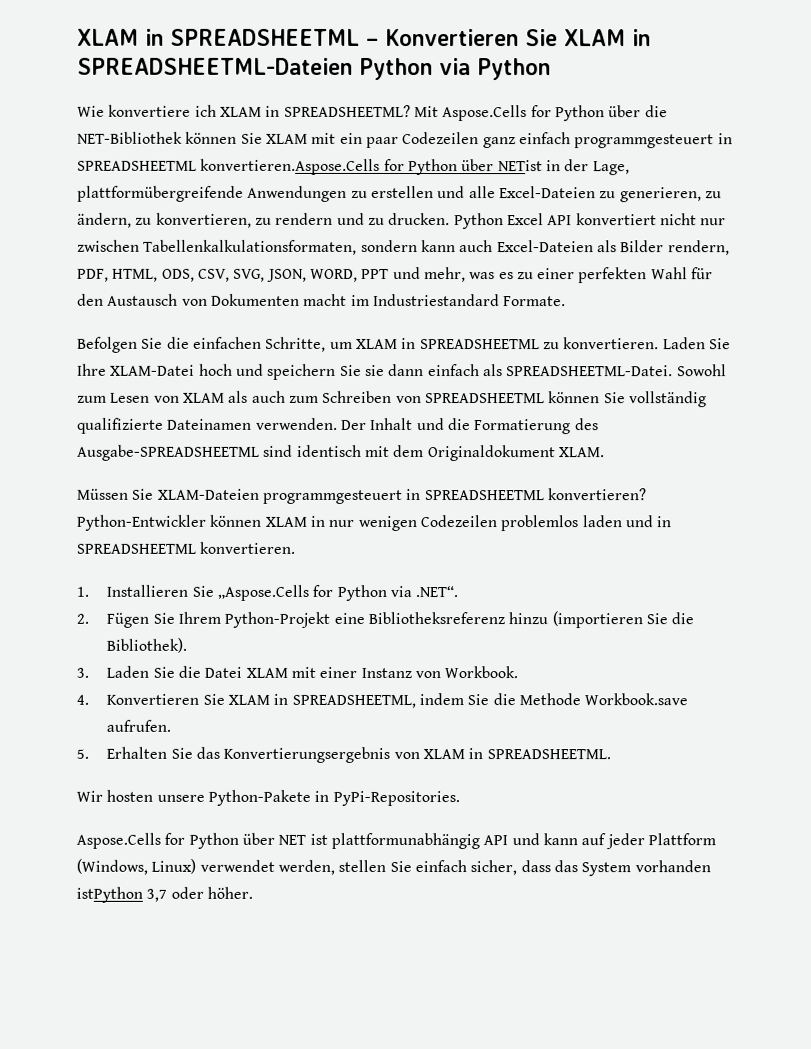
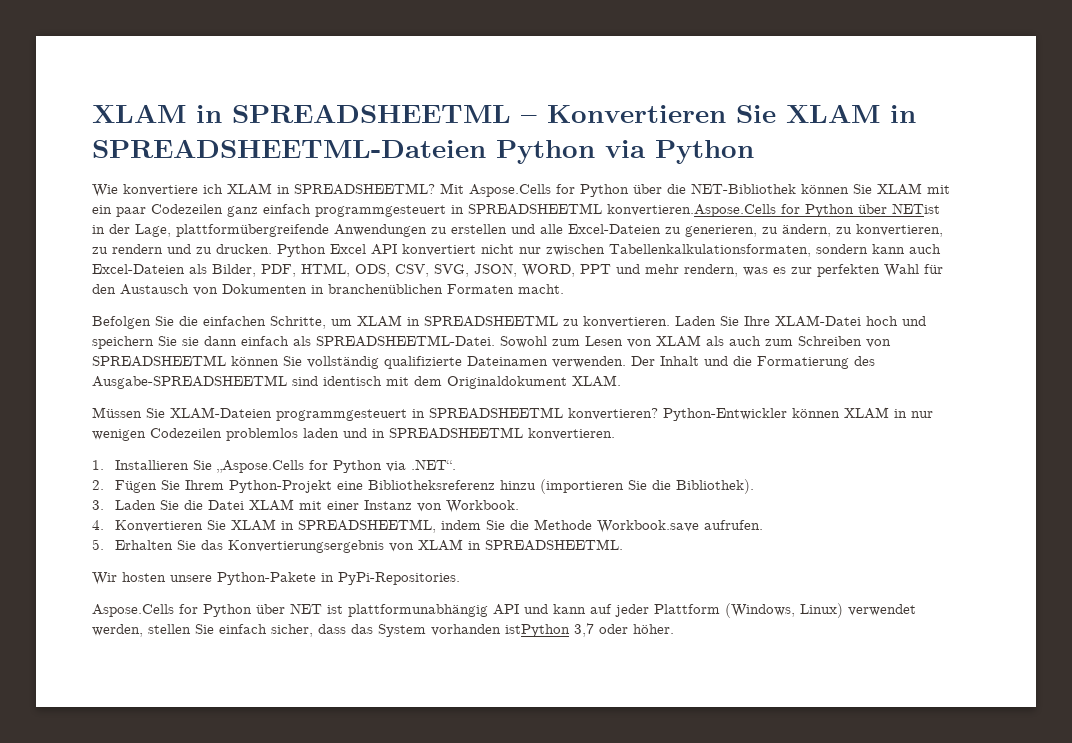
- Python Excel API konvertiert nicht nur zwischen Tabellenkalkulationsformaten, sondern kann auch Excel-Dateien als Bilder rendern, PDF, HTML, ODS, CSV, SVG, JSON, WORD, PPT und mehr, was es zu einer perfekten Wahl für den Austausch von Dokumenten macht im Industriestandard Formate.
+ Python Excel API konvertiert nicht nur zwischen Tabellenkalkulationsformaten, sondern kann auch Excel-Dateien als Bilder, PDF, HTML, ODS, CSV, SVG, JSON, WORD, PPT und mehr rendern, was es zur perfekten Wahl für den Austausch von Dokumenten in branchenüblichen Formaten macht.

